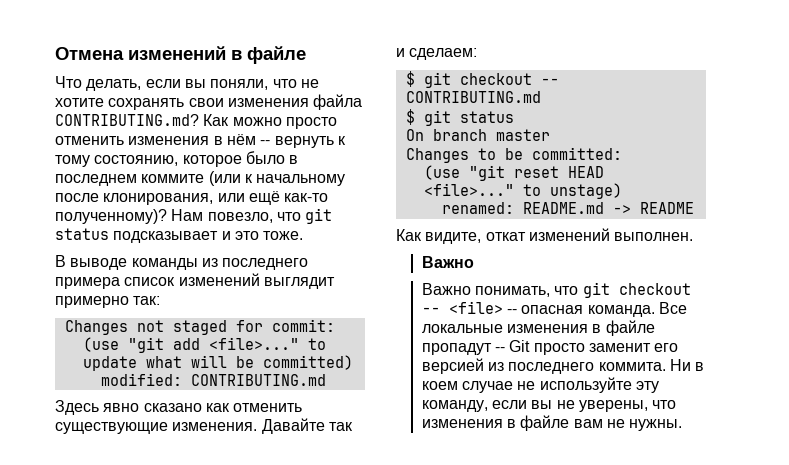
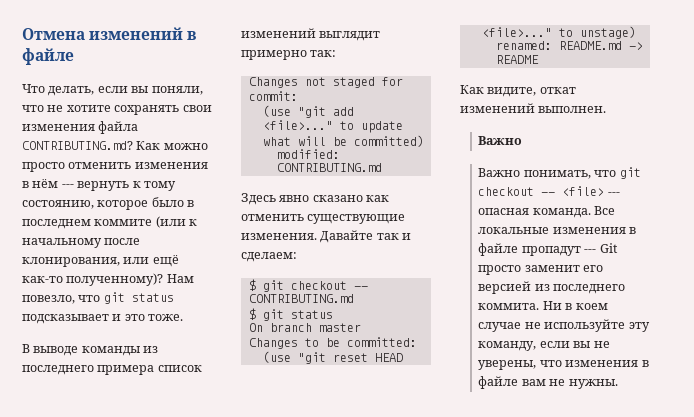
- Как можно просто отменить изменения в нём -- вернуть к тому состоянию, которое было в последнем коммите (или к начальному после клонирования, или ещё как-то полученному)?
+ Как можно просто отменить изменения в нём --- вернуть к тому состоянию, которое было в последнем коммите (или к начальному после клонирования, или ещё как-то полученному)?
- Важно понимать, что git checkout -- <file> -- опасная команда.
+ Важно понимать, что git checkout -- <file> --- опасная команда.
- Все локальные изменения в файле пропадут -- Git просто заменит его версией из последнего коммита.
+ Все локальные изменения в файле пропадут --- Git просто заменит его версией из последнего коммита.

